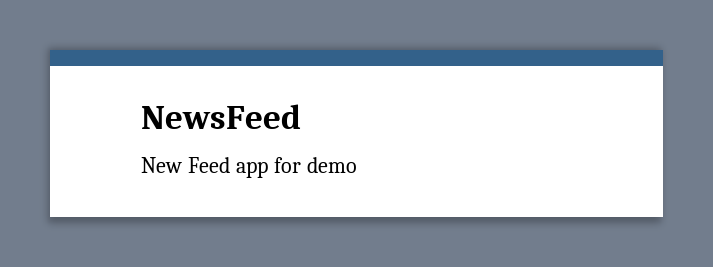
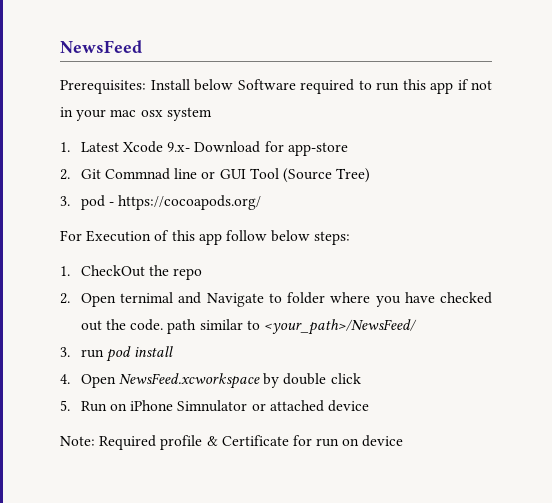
- New Feed app for demo
+ Prerequisites: Install below Software required to run this app if not in your mac osx system
+ 1. Latest Xcode 9.x- Download for app-store
+ 2. Git Commnad line or GUI Tool (Source Tree)
+ 3. pod - https://cocoapods.org/
+ For Execution of this app follow below steps:
+ 1. CheckOut the repo
+ 2. Open ternimal and Navigate to folder where you have checked out the code. path similar to <your_path>/NewsFeed/
+ 3. run pod install
+ 4. Open NewsFeed.xcworkspace by double click
+ 5. Run on iPhone Simnulator or attached device
+ Note: Required profile & Certificate for run on device

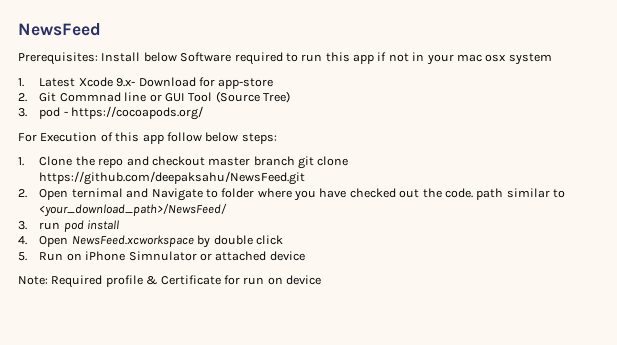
- 1. CheckOut the repo
+ 1. Clone the repo and checkout master branch git clone https://github.com/deepaksahu/NewsFeed.git
- 2. Open ternimal and Navigate to folder where you have checked out the code. path similar to <your_path>/NewsFeed/
+ 2. Open ternimal and Navigate to folder where you have checked out the code. path similar to <your_download_path>/NewsFeed/

